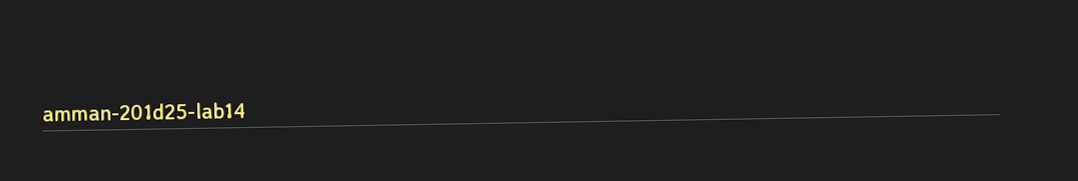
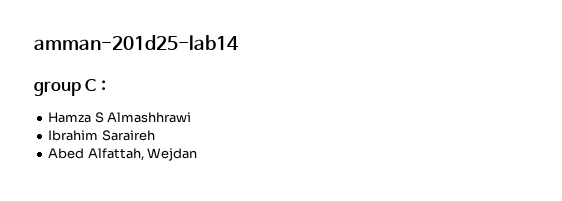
+ group C :
+ Hamza S Almashhrawi
+ Ibrahim Saraireh
+ Abed Alfattah, Wejdan

